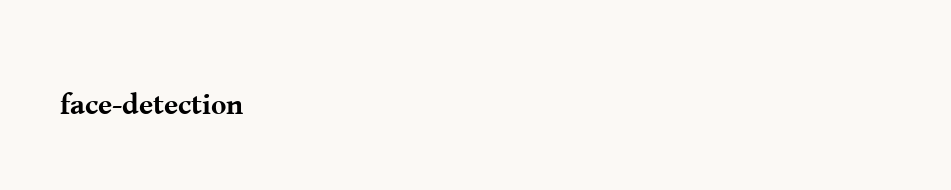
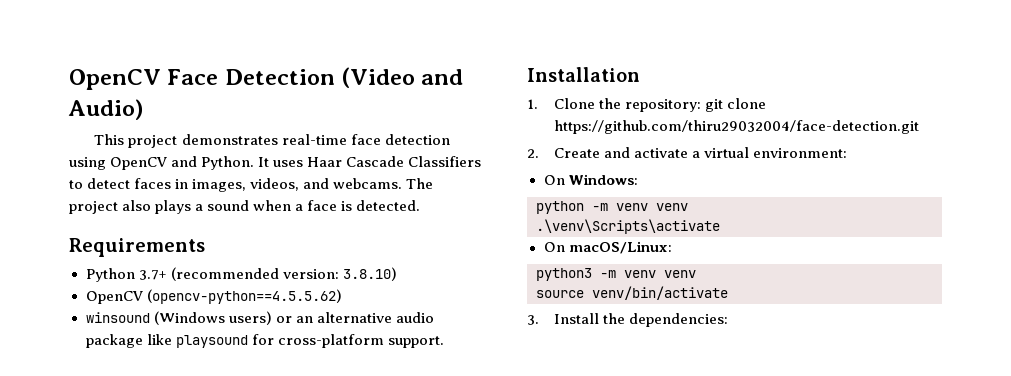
- face-detection
+ OpenCV Face Detection (Video and Audio)
+ This project demonstrates real-time face detection using OpenCV and Python. It uses Haar Cascade Classifiers to detect faces in images, videos, and webcams. The project also plays a sound when a face is detected.
+ Requirements
+ Python 3.7+ (recommended version: 3.8.10)
+ OpenCV (opencv-python==4.5.5.62)
+ winsound (Windows users) or an alternative audio package like playsound for cross-platform support.
+ Installation
+ 1. Clone the repository: git clone https://github.com/thiru29032004/face-detection.git
+ 2. Create and activate a virtual environment:
+ On Windows:
+ python -m venv venv
+ .\venv\Scripts\activate
+ On macOS/Linux:
+ python3 -m venv venv
+ source venv/bin/activate
+ 3. Install the dependencies:

